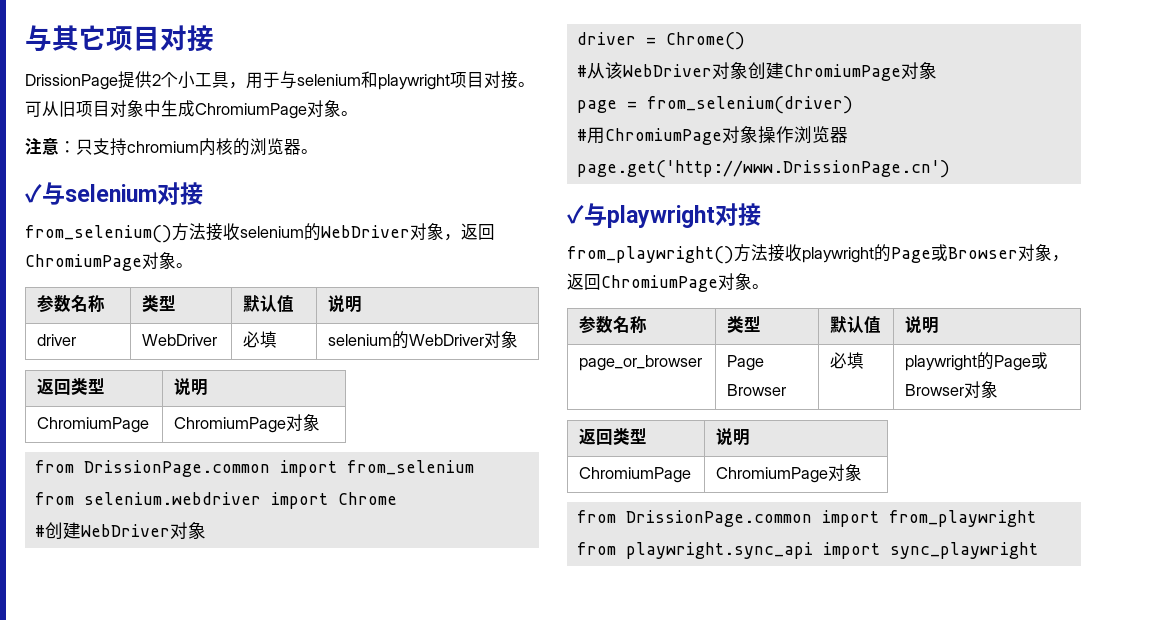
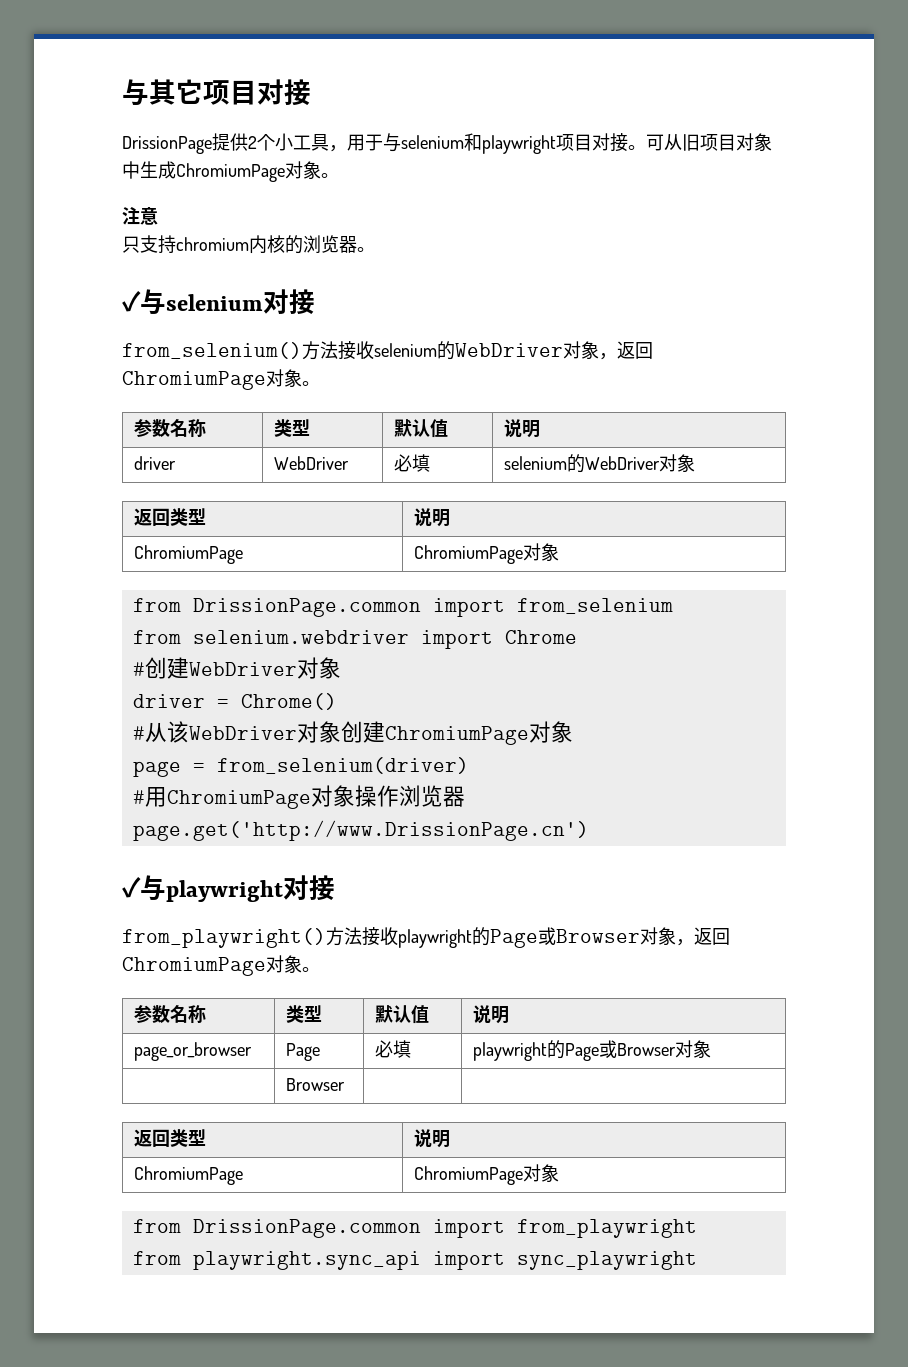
- 注意：只支持chromium内核的浏览器。
+ 注意
+ 只支持chromium内核的浏览器。
- page_or_browser | Page Browser | 必填 | playwright的Page或Browser对象
+ page_or_browser | Page | 必填 | playwright的Page或Browser对象
+ | Browser | |

